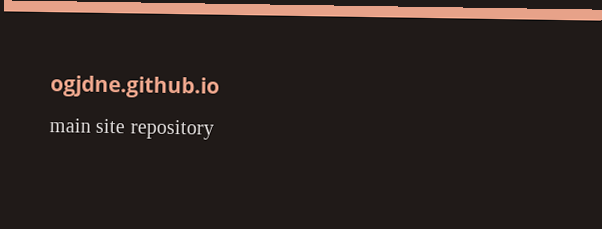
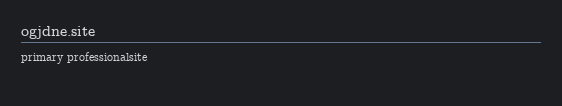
- ogjdne.github.io
- main site repository
+ ogjdne.site
+ primary professionalsite

